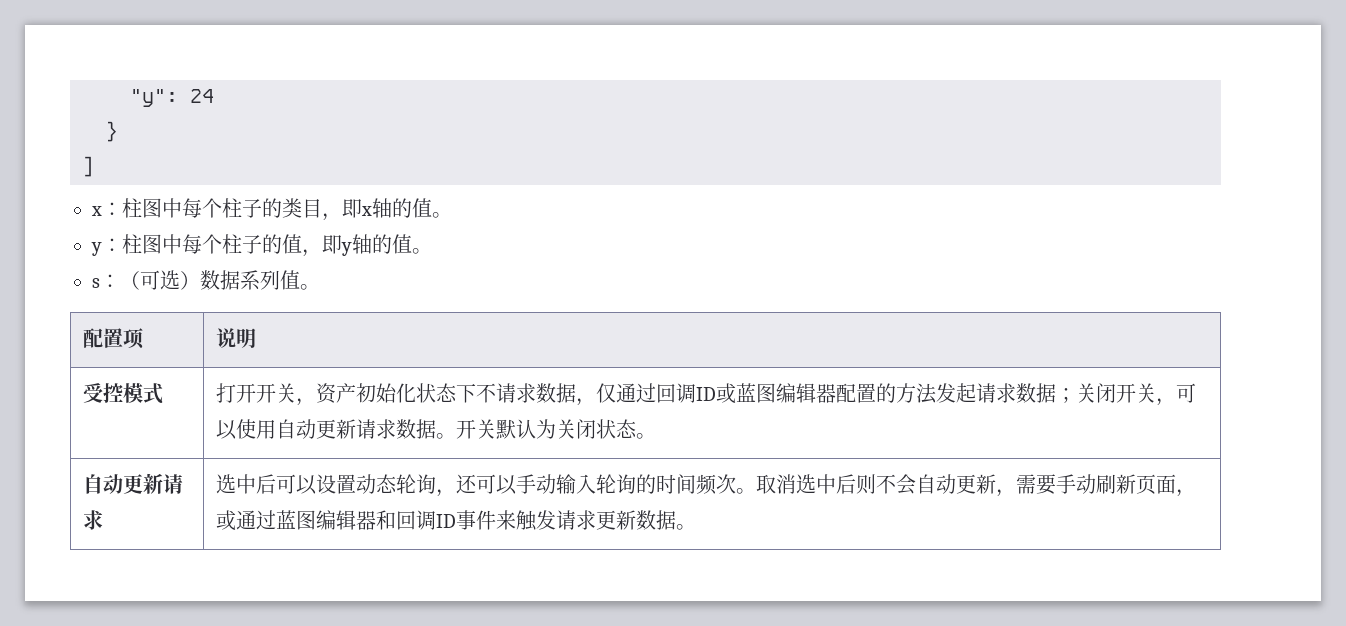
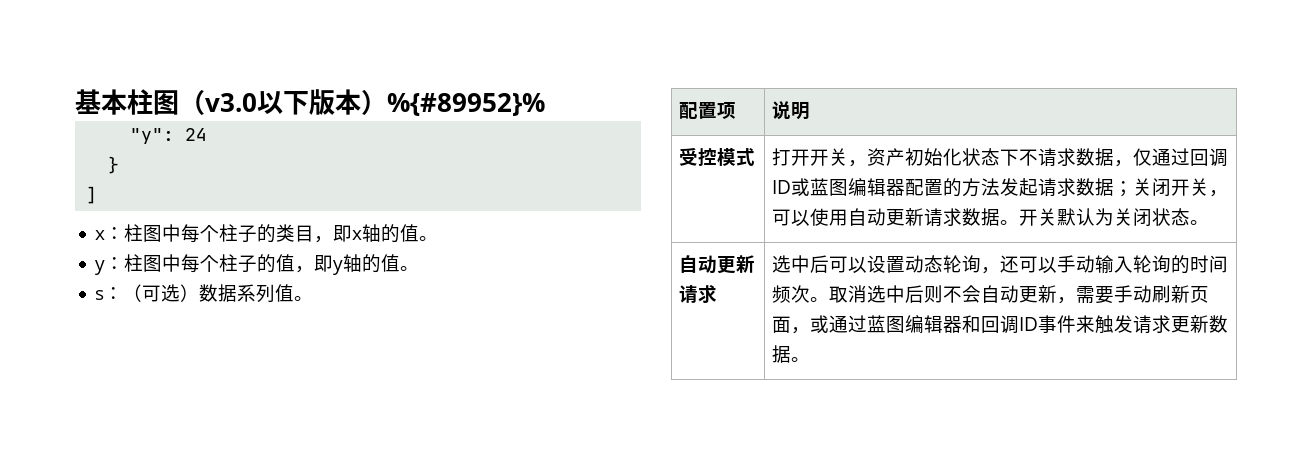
+ 基本柱图（v3.0以下版本）%{#89952}%

